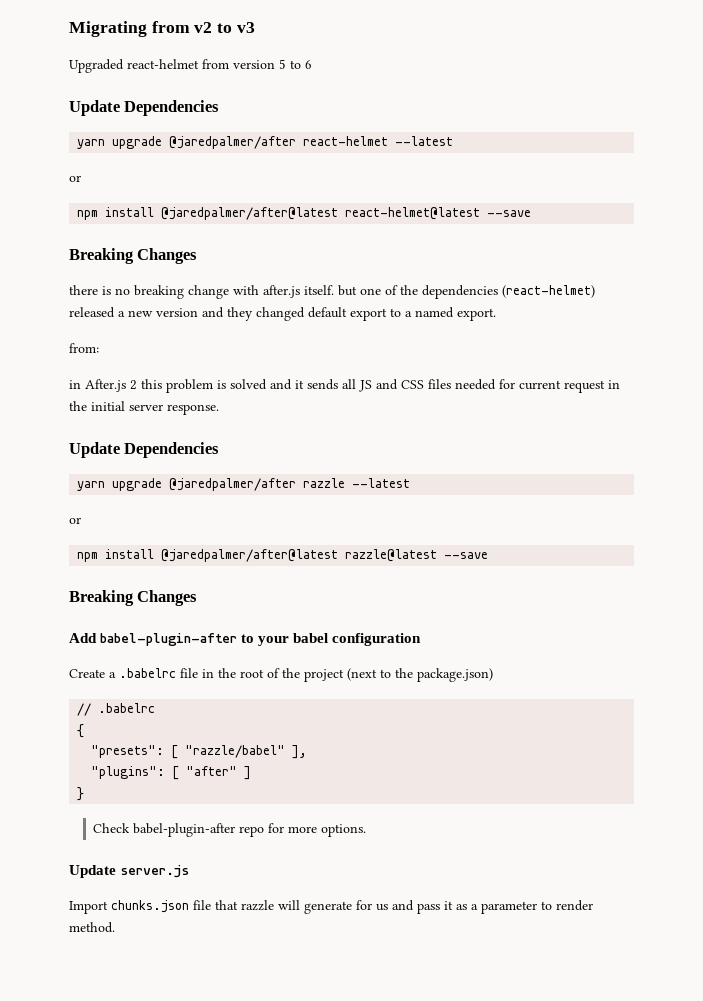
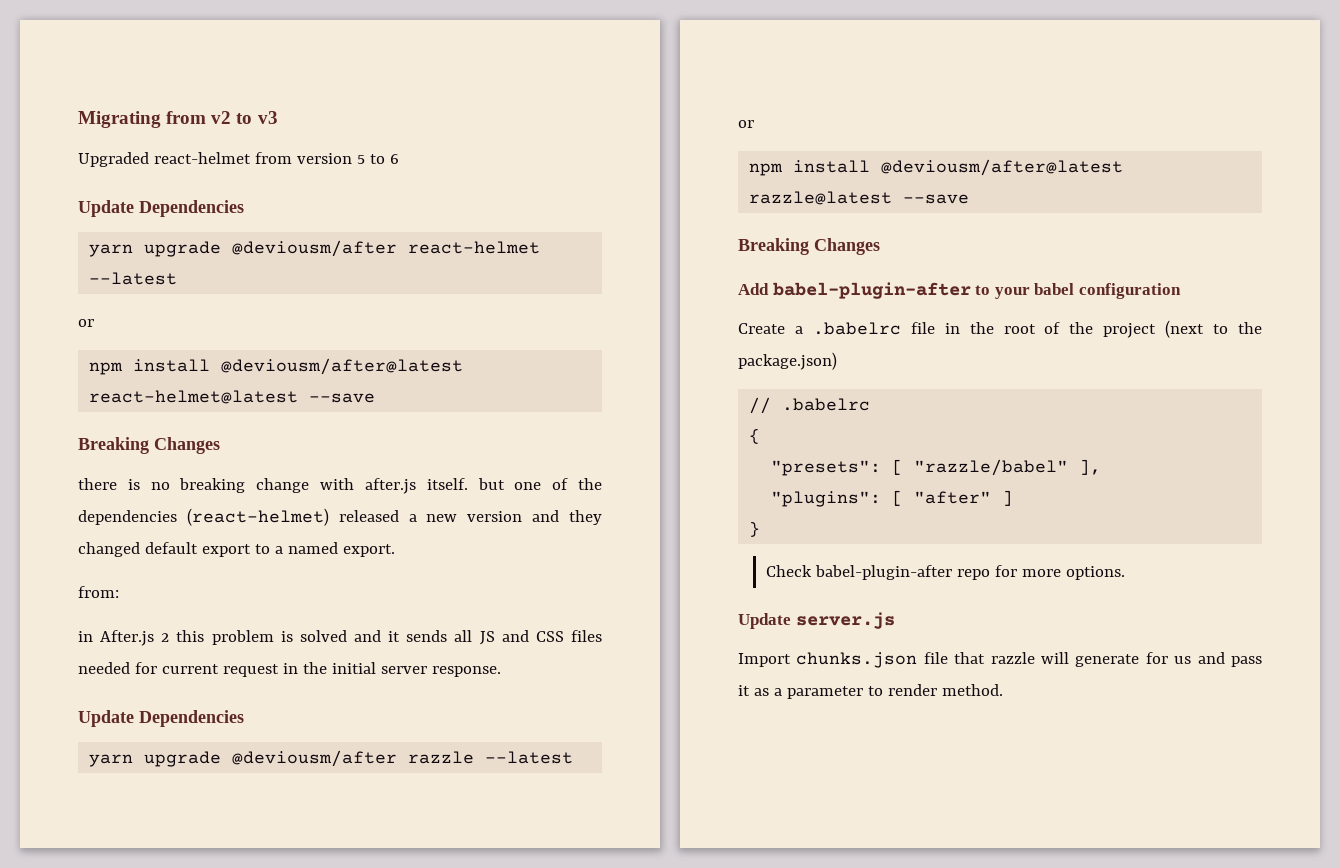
- yarn upgrade @jaredpalmer/after react-helmet --latest
+ yarn upgrade @deviousm/after react-helmet --latest
- npm install @jaredpalmer/after@latest react-helmet@latest --save
+ npm install @deviousm/after@latest react-helmet@latest --save
- yarn upgrade @jaredpalmer/after razzle --latest
+ yarn upgrade @deviousm/after razzle --latest
- npm install @jaredpalmer/after@latest razzle@latest --save
+ npm install @deviousm/after@latest razzle@latest --save

